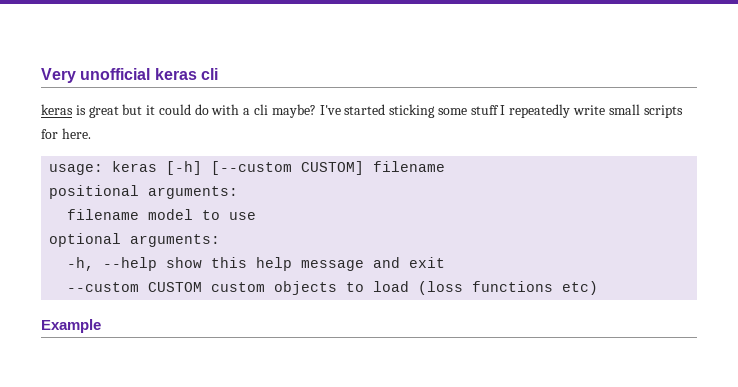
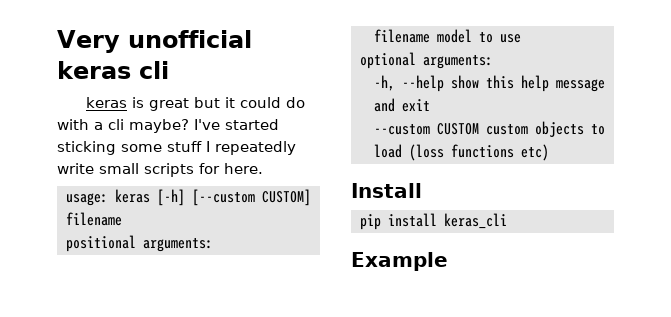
+ Install
+ pip install keras_cli

